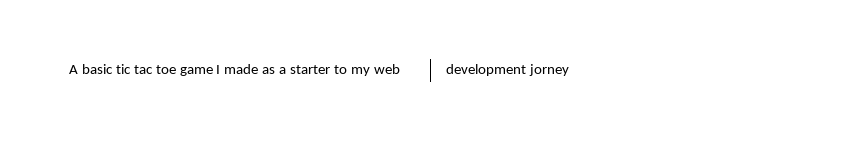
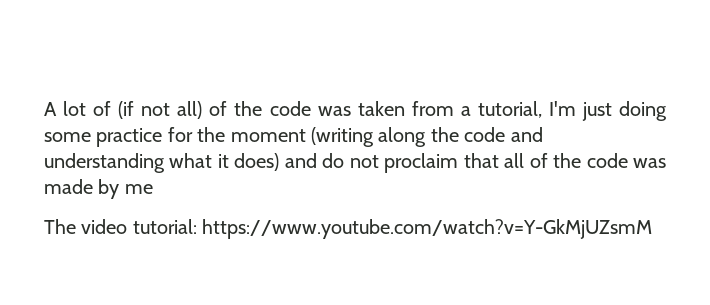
- A basic tic tac toe game I made as a starter to my web development jorney
+ A lot of (if not all) of the code was taken from a tutorial, I'm just doing some practice for the moment (writing along the code and understanding what it does) and do not proclaim that all of the code was made by me
+ The video tutorial: https://www.youtube.com/watch?v=Y-GkMjUZsmM

